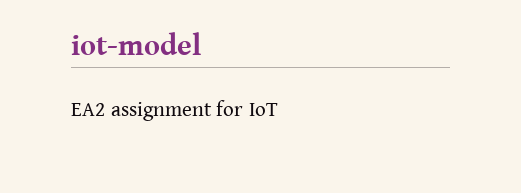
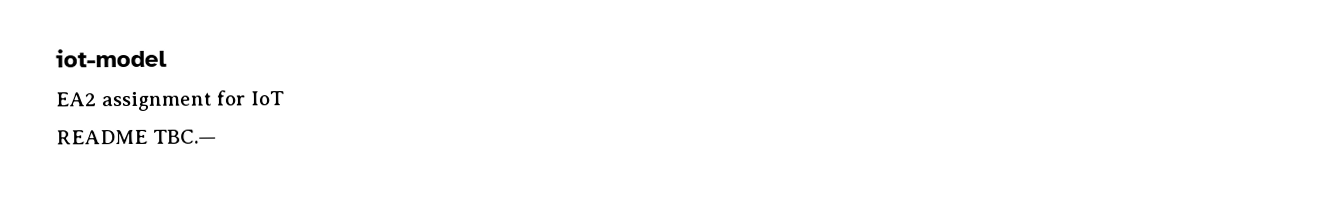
+ README TBC.—

